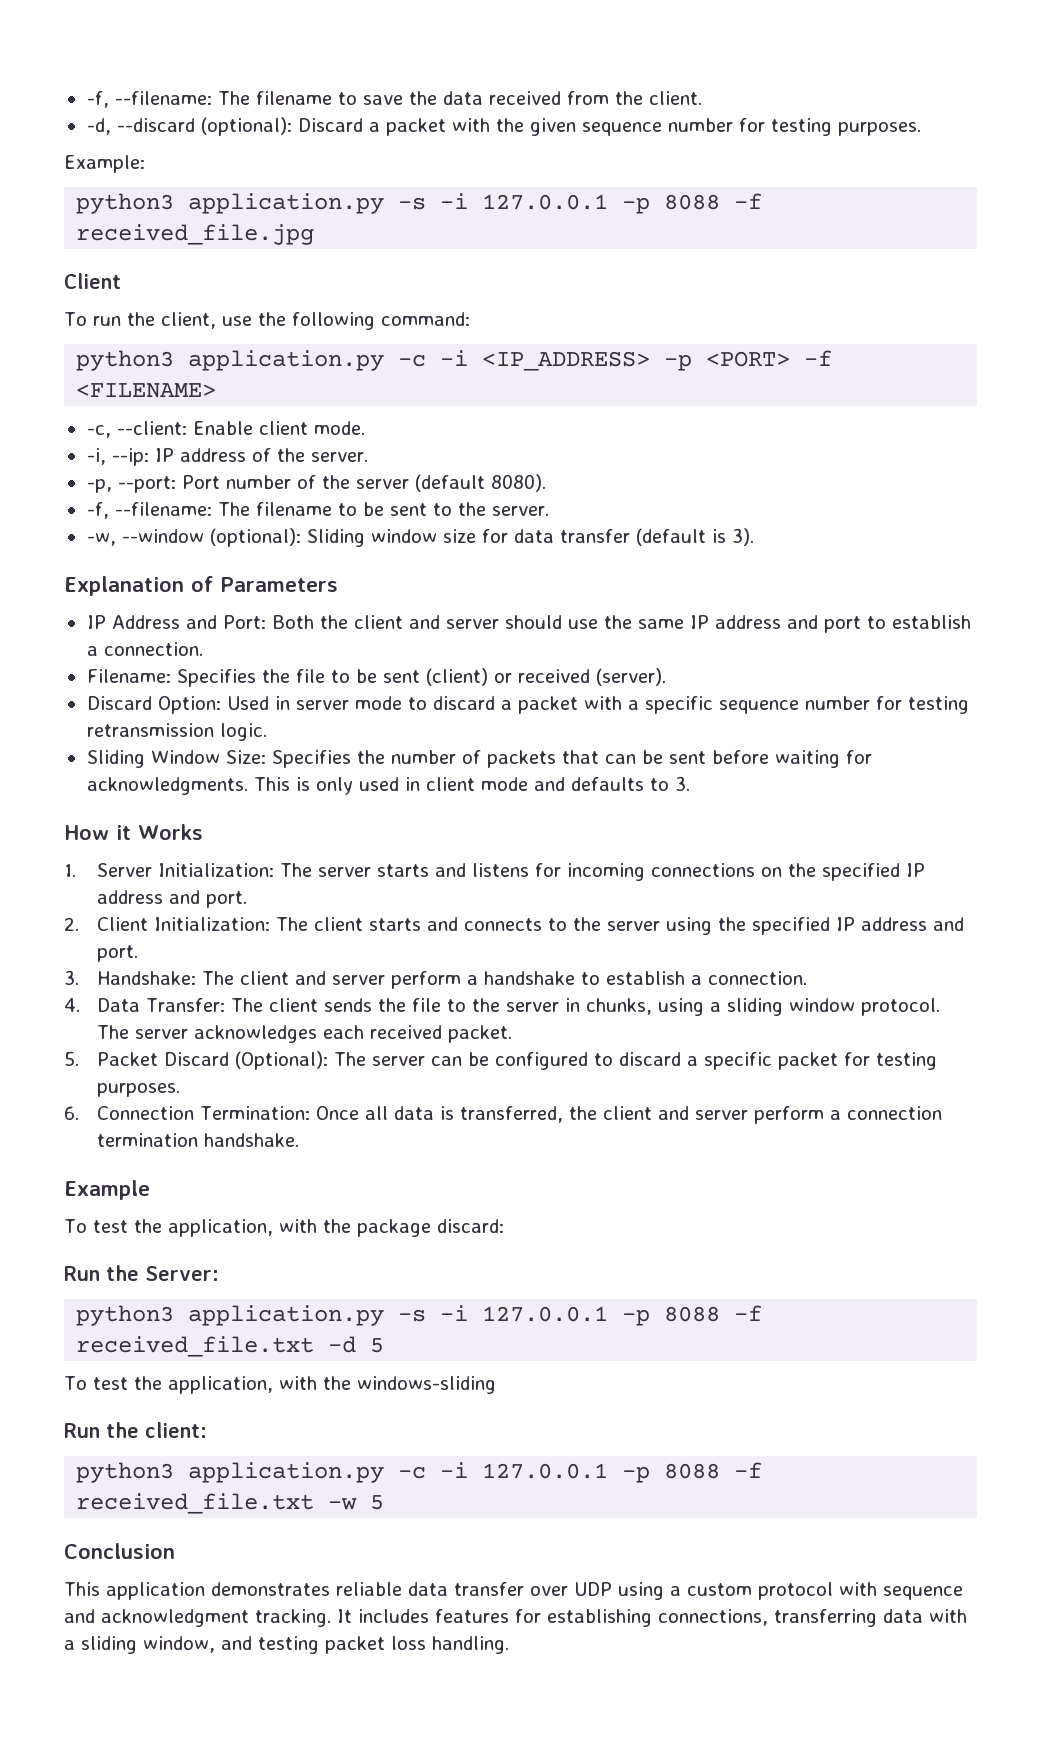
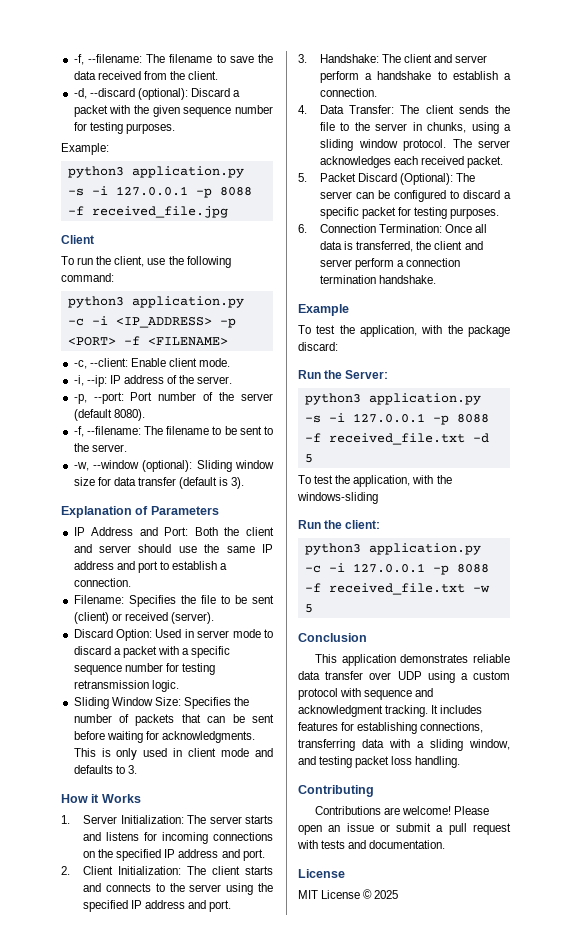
+ Contributing
+ Contributions are welcome! Please open an issue or submit a pull request with tests and documentation.
+ License
+ MIT License © 2025

